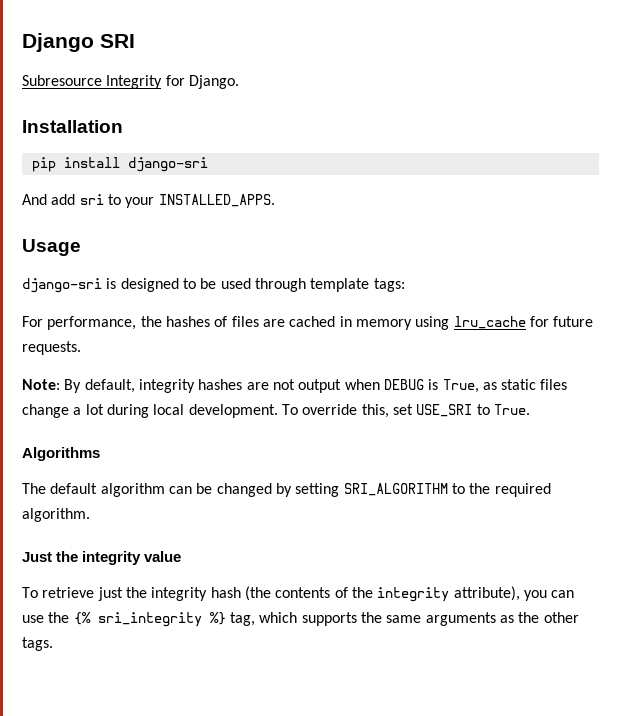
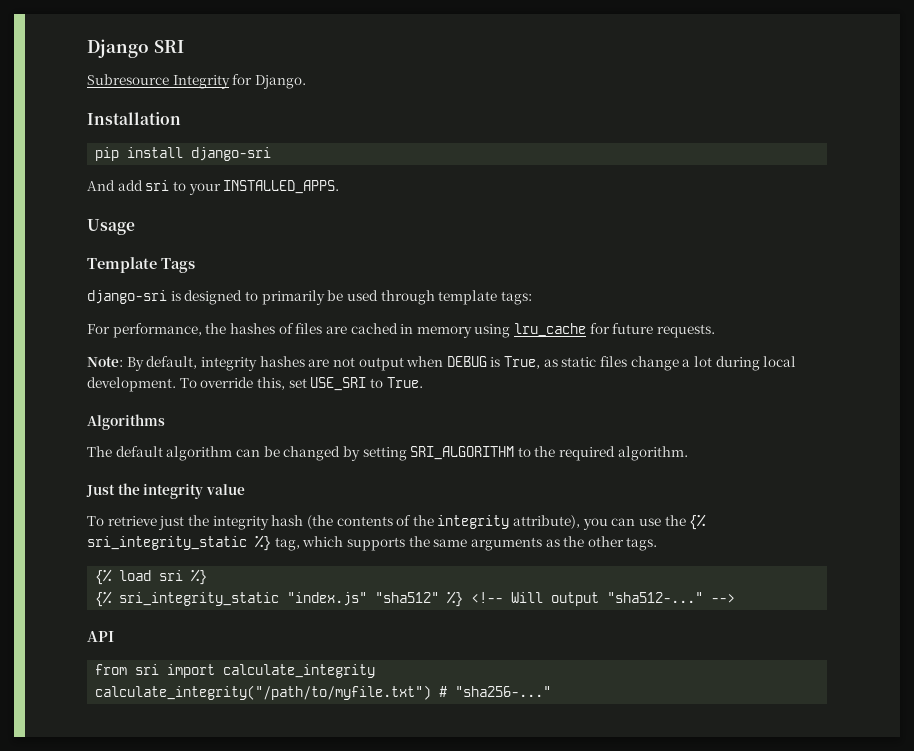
+ Template Tags
- django-sri is designed to be used through template tags:
+ django-sri is designed to primarily be used through template tags:
- To retrieve just the integrity hash (the contents of the integrity attribute), you can use the {% sri_integrity %} tag, which supports the same arguments as the other tags.
+ To retrieve just the integrity hash (the contents of the integrity attribute), you can use the {% sri_integrity_static %} tag, which supports the same arguments as the other tags.
+ {% load sri %}
+ {% sri_integrity_static "index.js" "sha512" %} <!-- Will output "sha512-..." -->
+ API
+ from sri import calculate_integrity
+ calculate_integrity("/path/to/myfile.txt") # "sha256-..."

